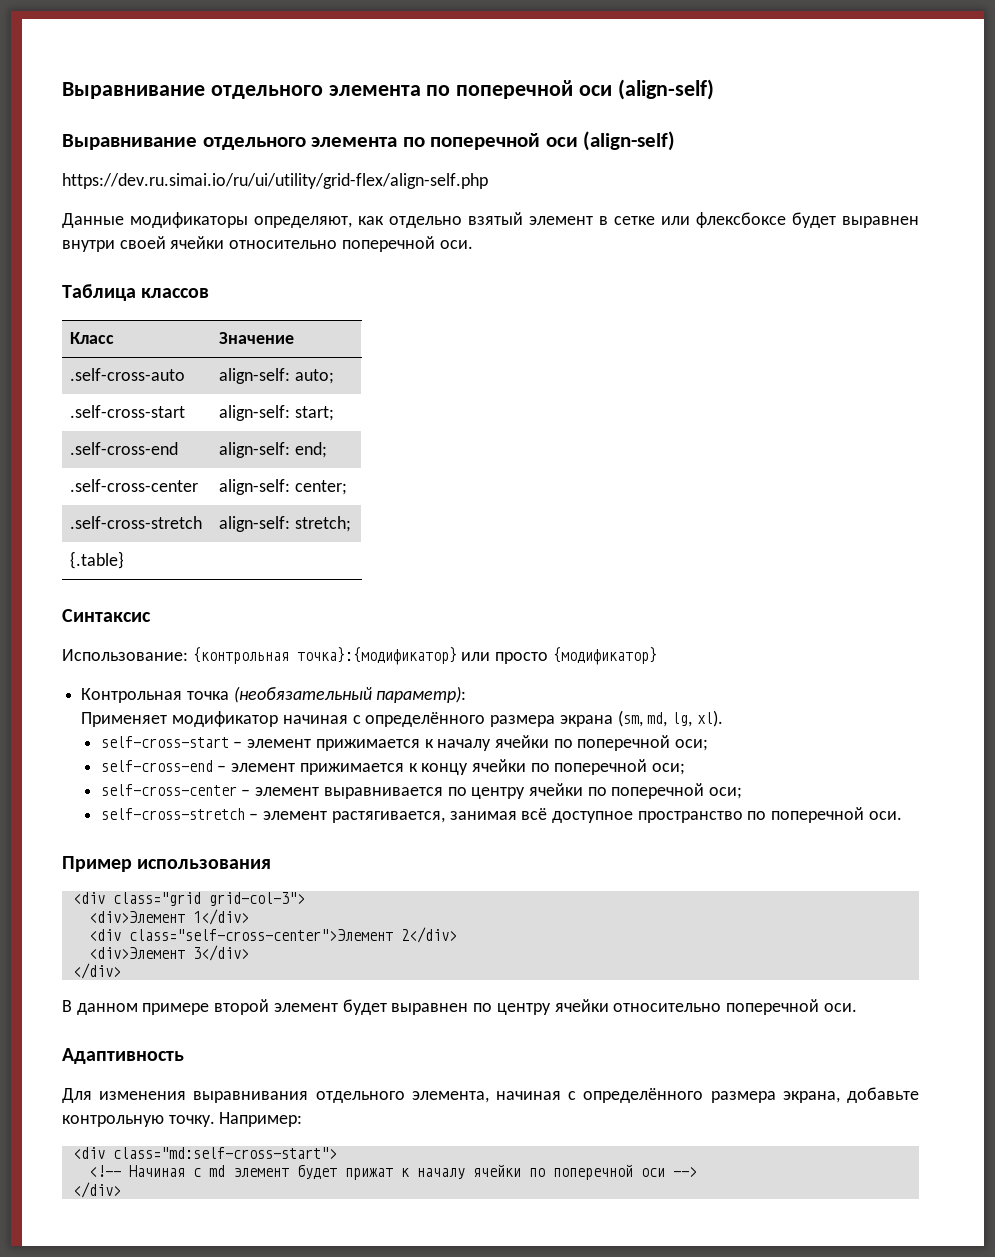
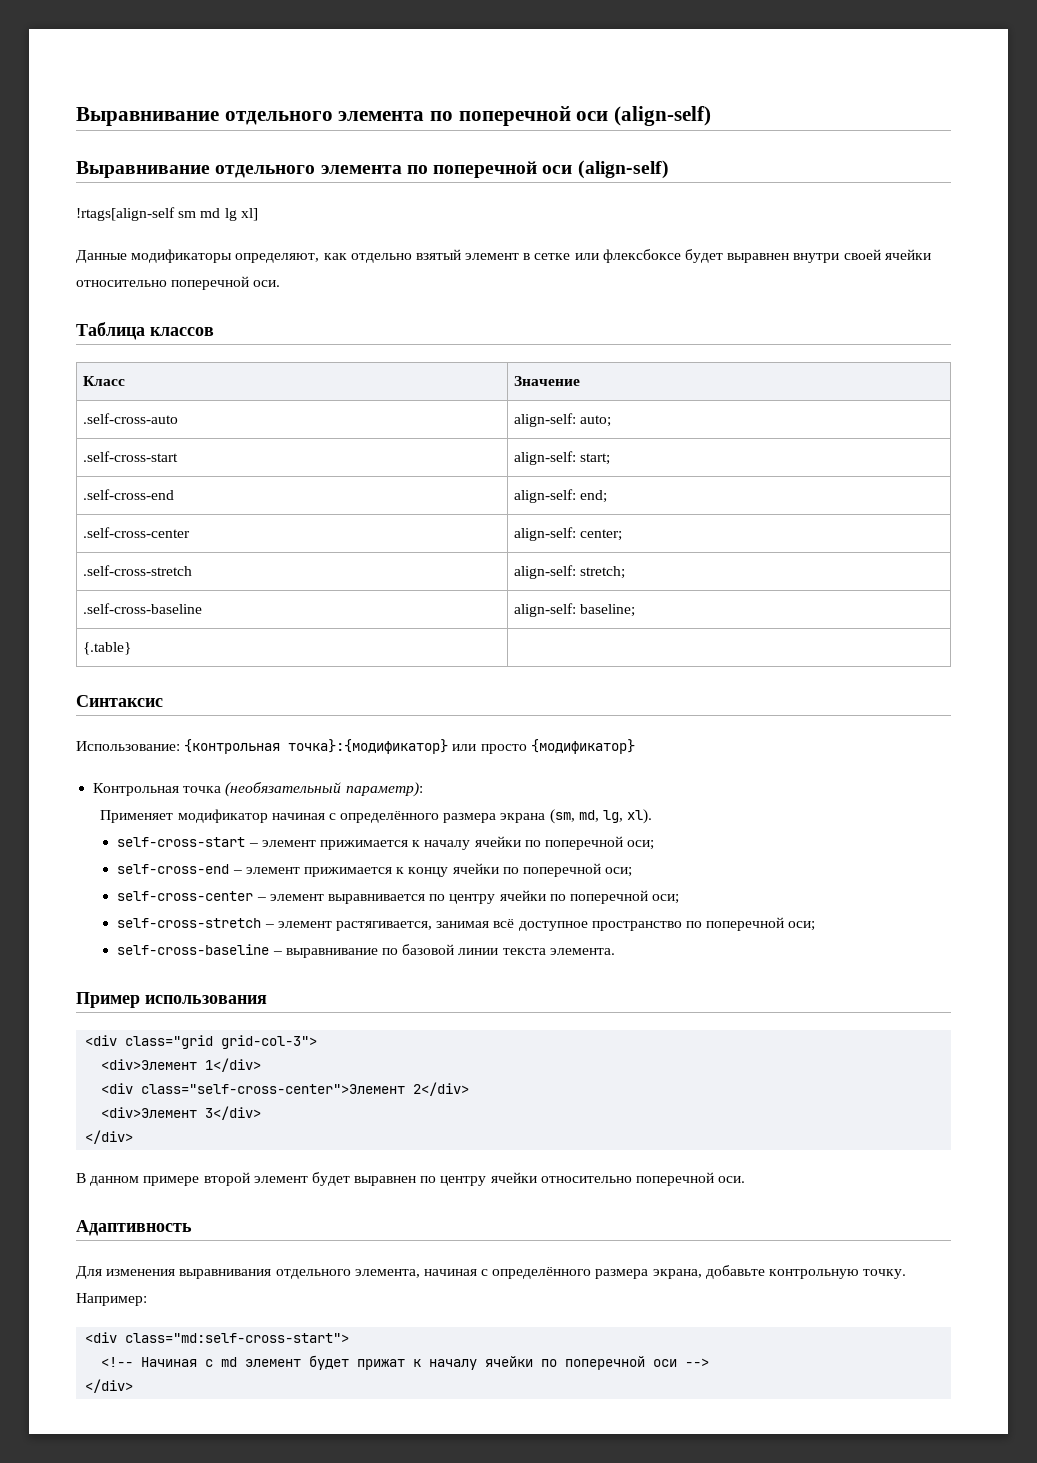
- https://dev.ru.simai.io/ru/ui/utility/grid-flex/align-self.php
+ !rtags[align-self sm md lg xl]
+ .self-cross-baseline | align-self: baseline;
- self-cross-stretch – элемент растягивается, занимая всё доступное пространство по поперечной оси.
+ self-cross-stretch – элемент растягивается, занимая всё доступное пространство по поперечной оси;
+ self-cross-baseline – выравнивание по базовой линии текста элемента.

